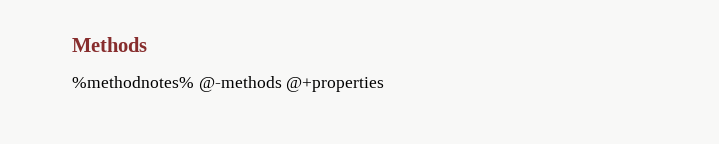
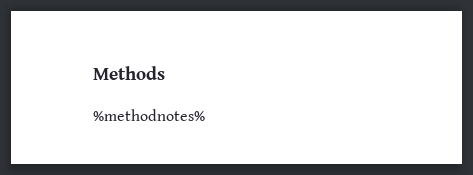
- %methodnotes% @-methods @+properties
+ %methodnotes%

